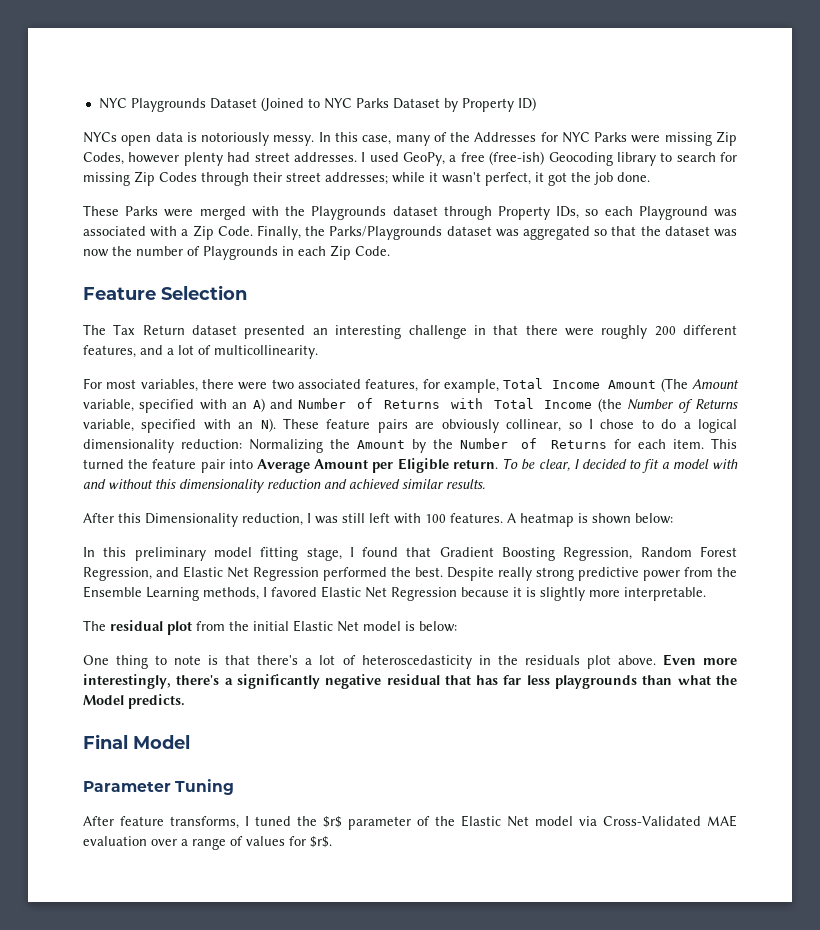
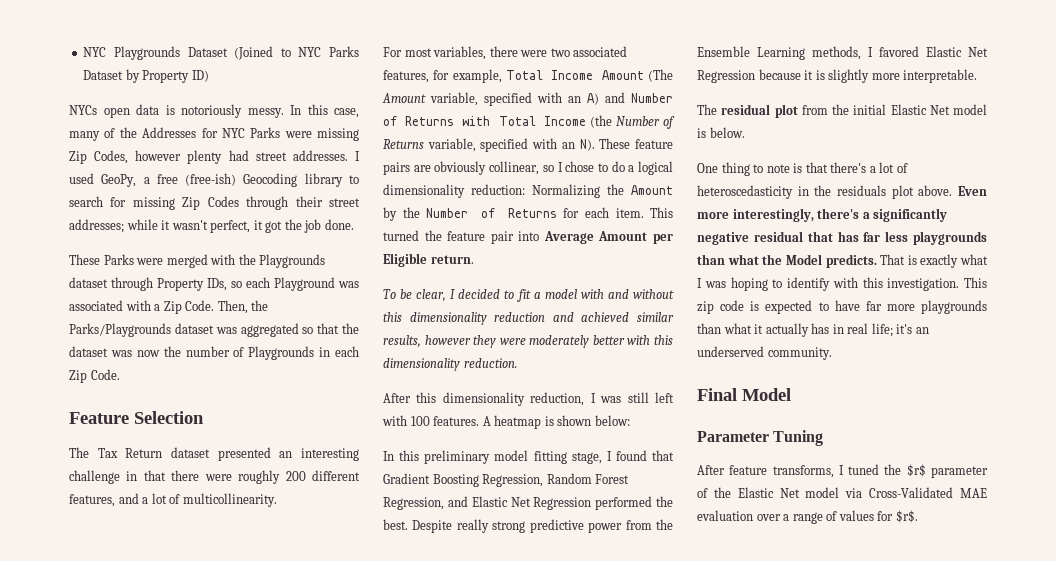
- Finally, the Parks/Playgrounds dataset was aggregated so that the dataset was now the number of Playgrounds in each Zip Code.
+ Then, the Parks/Playgrounds dataset was aggregated so that the dataset was now the number of Playgrounds in each Zip Code.
- This turned the feature pair into Average Amount per Eligible return. To be clear, I decided to fit a model with and without this dimensionality reduction and achieved similar results.
+ This turned the feature pair into Average Amount per Eligible return.
+ To be clear, I decided to fit a model with and without this dimensionality reduction and achieved similar results, however they were moderately better with this dimensionality reduction.
- After this Dimensionality reduction, I was still left with 100 features.
+ After this dimensionality reduction, I was still left with 100 features.
- The residual plot from the initial Elastic Net model is below:
+ The residual plot from the initial Elastic Net model is below.
+ That is exactly what I was hoping to identify with this investigation. This zip code is expected to have far more playgrounds than what it actually has in real life; it's an underserved community.

